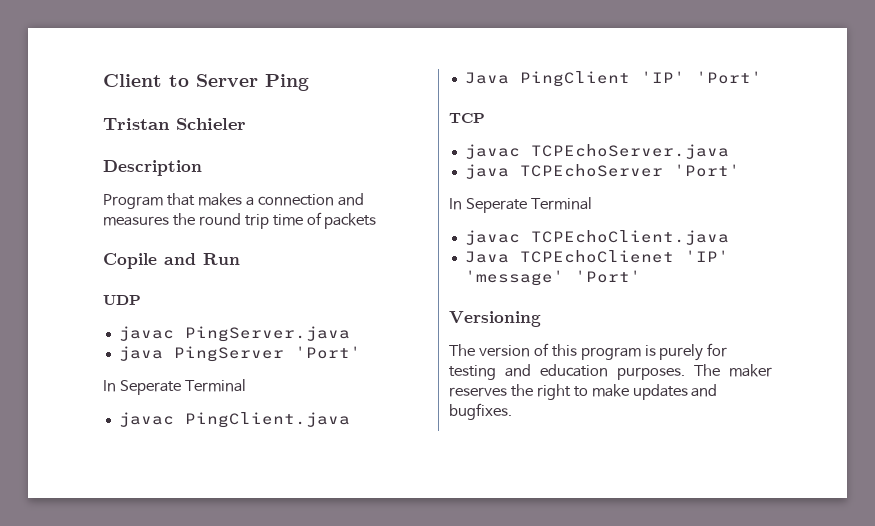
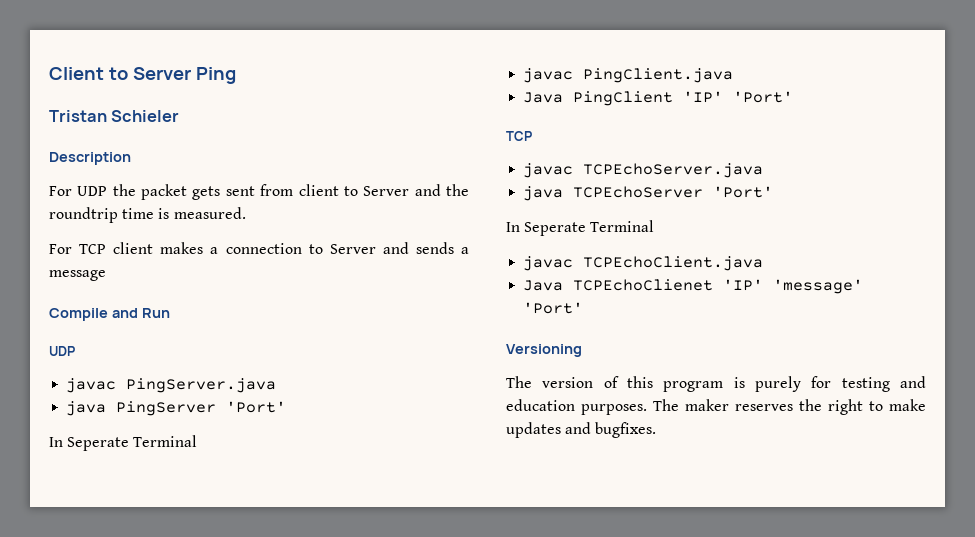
- Program that makes a connection and measures the round trip time of packets
- Copile and Run
+ For UDP the packet gets sent from client to Server and the roundtrip time is measured.
+ For TCP client makes a connection to Server and sends a message
+ Compile and Run

